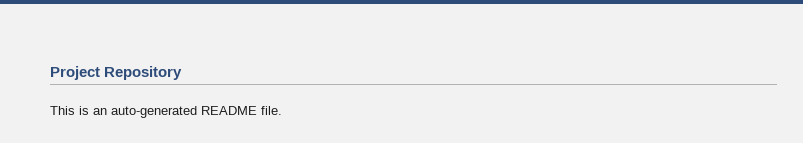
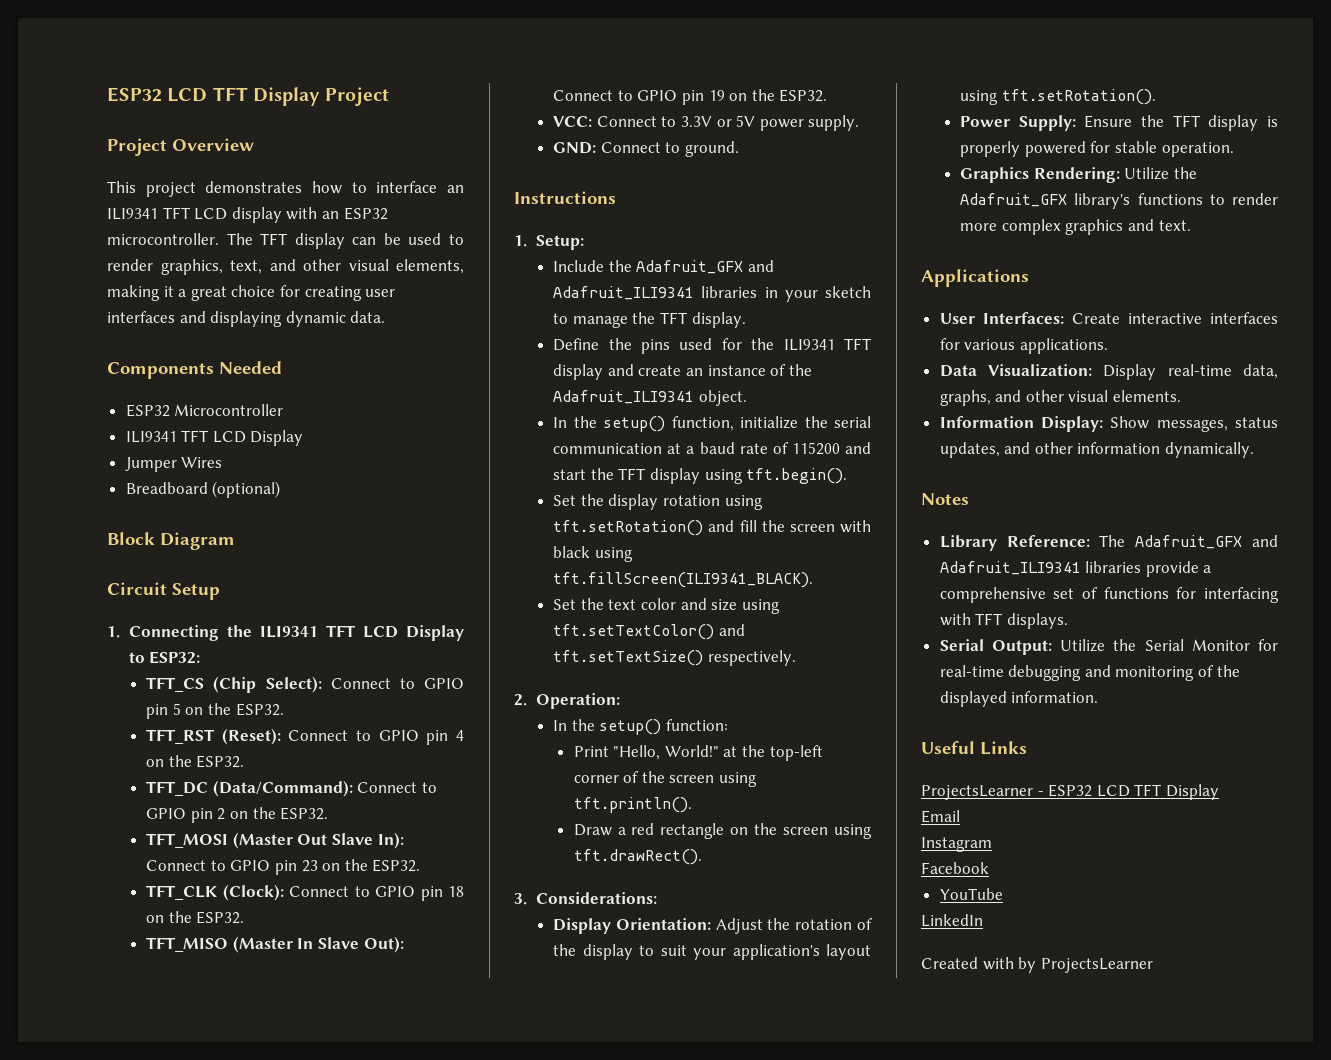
- Project Repository
+ ESP32 LCD TFT Display Project
+ Project Overview
- This is an auto-generated README file.
+ This project demonstrates how to interface an ILI9341 TFT LCD display with an ESP32 microcontroller. The TFT display can be used to render graphics, text, and other visual elements, making it a great choice for creating user interfaces and displaying dynamic data.
+ Components Needed
+ ESP32 Microcontroller
+ ILI9341 TFT LCD Display
+ Jumper Wires
+ Breadboard (optional)
+ Block Diagram
+ Circuit Setup
+ 1. Connecting the ILI9341 TFT LCD Display to ESP32:
+ TFT_CS (Chip Select): Connect to GPIO pin 5 on the ESP32.
+ TFT_RST (Reset): Connect to GPIO pin 4 on the ESP32.
+ TFT_DC (Data/Command): Connect to GPIO pin 2 on the ESP32.
+ TFT_MOSI (Master Out Slave In): Connect to GPIO pin 23 on the ESP32.
+ TFT_CLK (Clock): Connect to GPIO pin 18 on the ESP32.
+ TFT_MISO (Master In Slave Out): Connect to GPIO pin 19 on the ESP32.
+ VCC: Connect to 3.3V or 5V power supply.
+ GND: Connect to ground.
+ Instructions
+ 1. Setup:
+ Include the Adafruit_GFX and Adafruit_ILI9341 libraries in your sketch to manage the TFT display.
+ Define the pins used for the ILI9341 TFT display and create an instance of the Adafruit_ILI9341 object.
+ In the setup() function, initialize the serial communication at a baud rate of 115200 and start the TFT display using tft.begin().
+ Set the display rotation using tft.setRotation() and fill the screen with black using tft.fillScreen(ILI9341_BLACK).
+ Set the text color and size using tft.setTextColor() and tft.setTextSize() respectively.
+ 2. Operation:
+ In the setup() function:
+ Print "Hello, World!" at the top-left corner of the screen using tft.println().
+ Draw a red rectangle on the screen using tft.drawRect().
+ 3. Considerations:
+ Display Orientation: Adjust the rotation of the display to suit your application's layout using tft.setRotation().
+ Power Supply: Ensure the TFT display is properly powered for stable operation.
+ Graphics Rendering: Utilize the Adafruit_GFX library's functions to render more complex graphics and text.
+ Applications
+ User Interfaces: Create interactive interfaces for various applications.
+ Data Visualization: Display real-time data, graphs, and other visual elements.
+ Information Display: Show messages, status updates, and other information dynamically.
+ Notes
+ Library Reference: The Adafruit_GFX and Adafruit_ILI9341 libraries provide a comprehensive set of functions for interfacing with TFT displays.
+ Serial Output: Utilize the Serial Monitor for real-time debugging and monitoring of the displayed information.
+ Useful Links
+ ProjectsLearner - ESP32 LCD TFT Display
+ Email
+ Instagram
+ Facebook
+ YouTube
+ LinkedIn
+ Created with by ProjectsLearner

